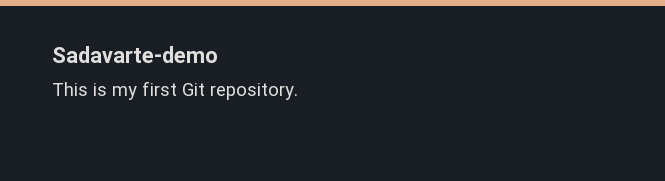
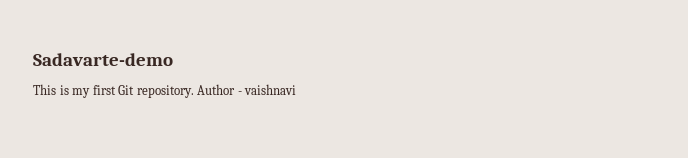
+ Author - vaishnavi

